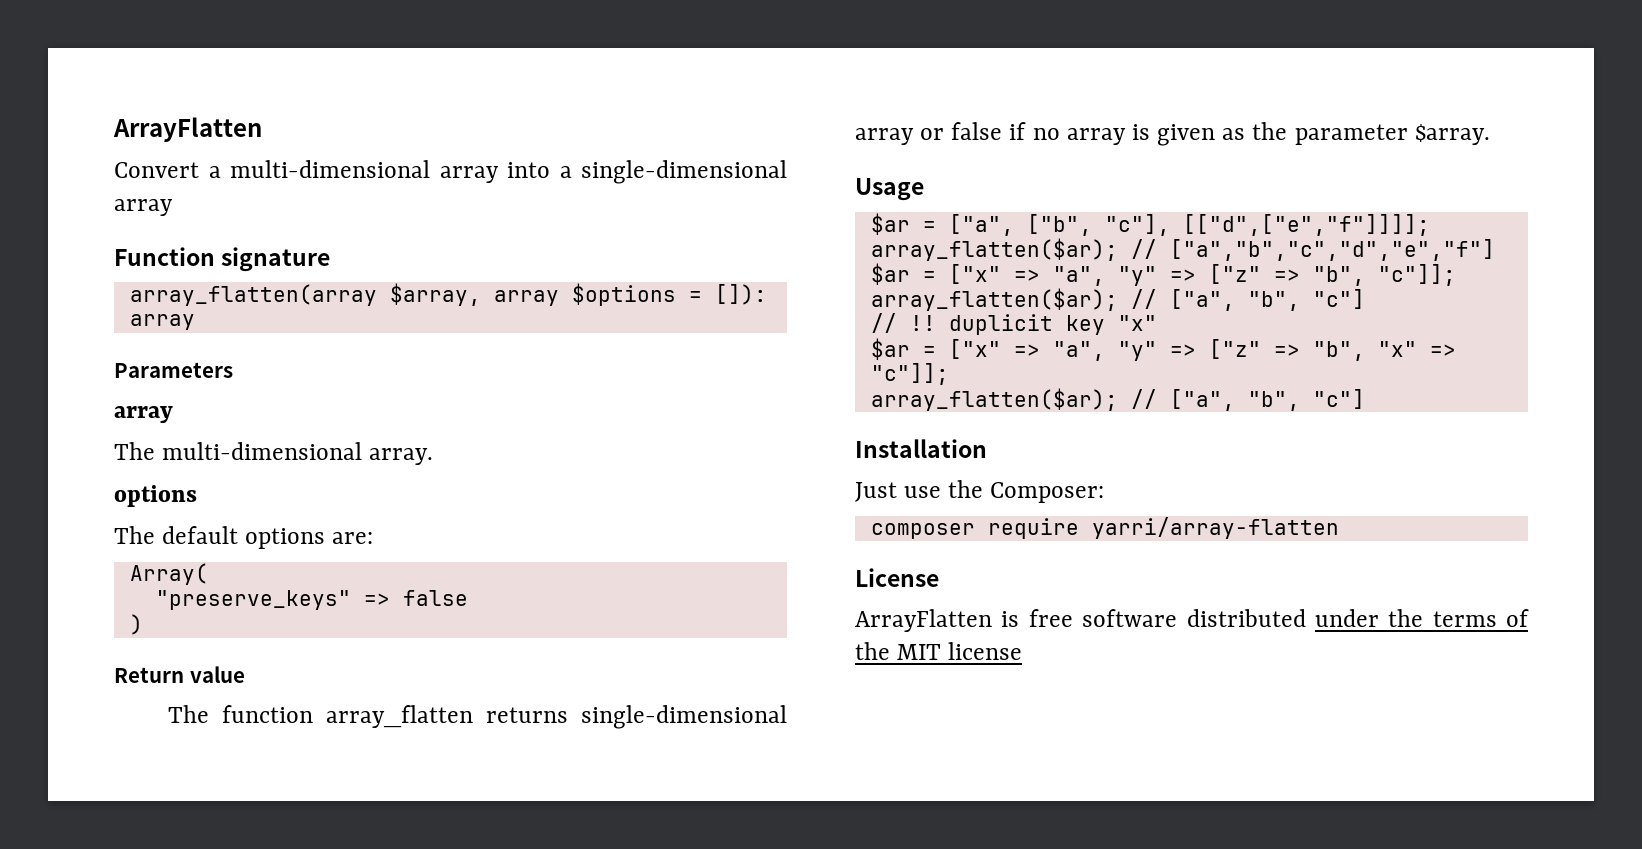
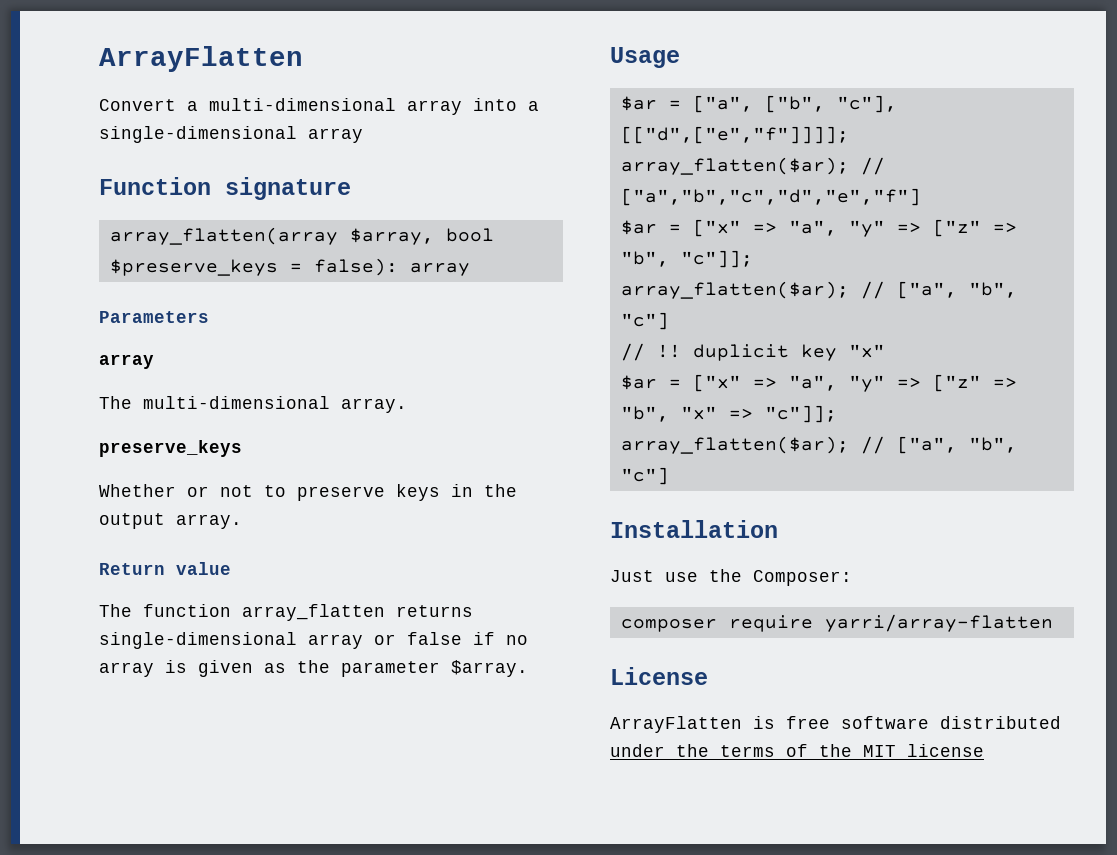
- array_flatten(array $array, array $options = []): array
+ array_flatten(array $array, bool $preserve_keys = false): array
  The multi-dimensional array.
- options
- The default options are:
- Array(
- "preserve_keys" => false
- )
+ preserve_keys
+ Whether or not to preserve keys in the output array.

